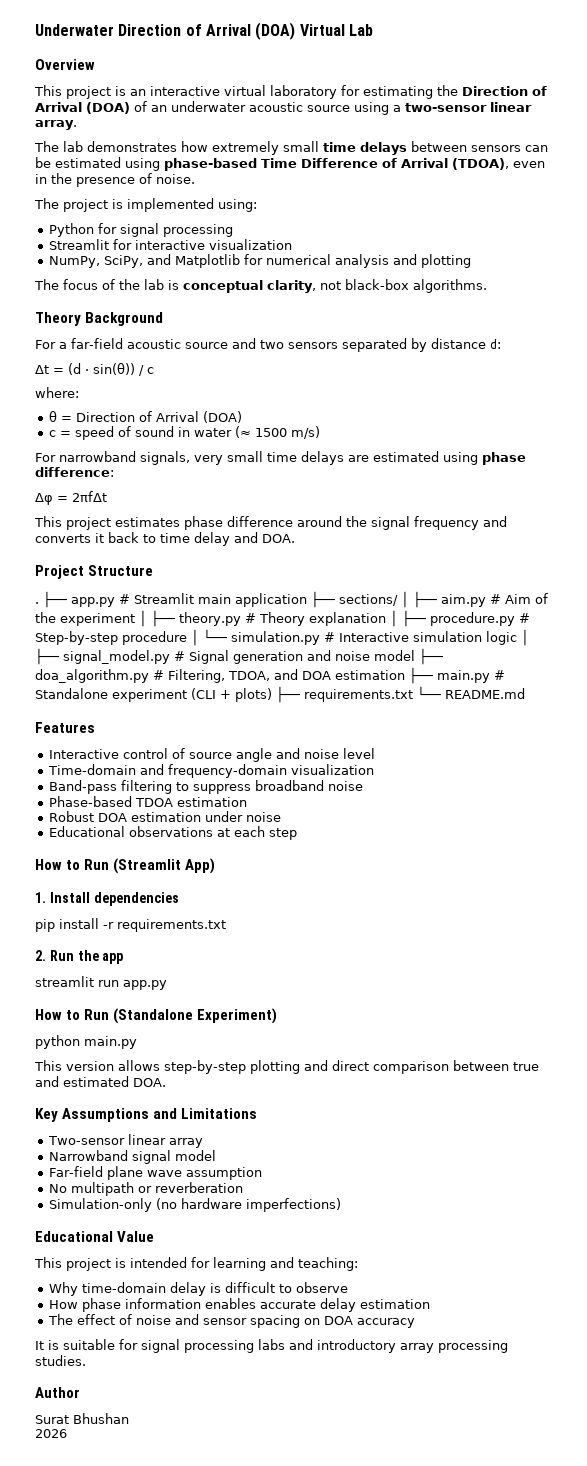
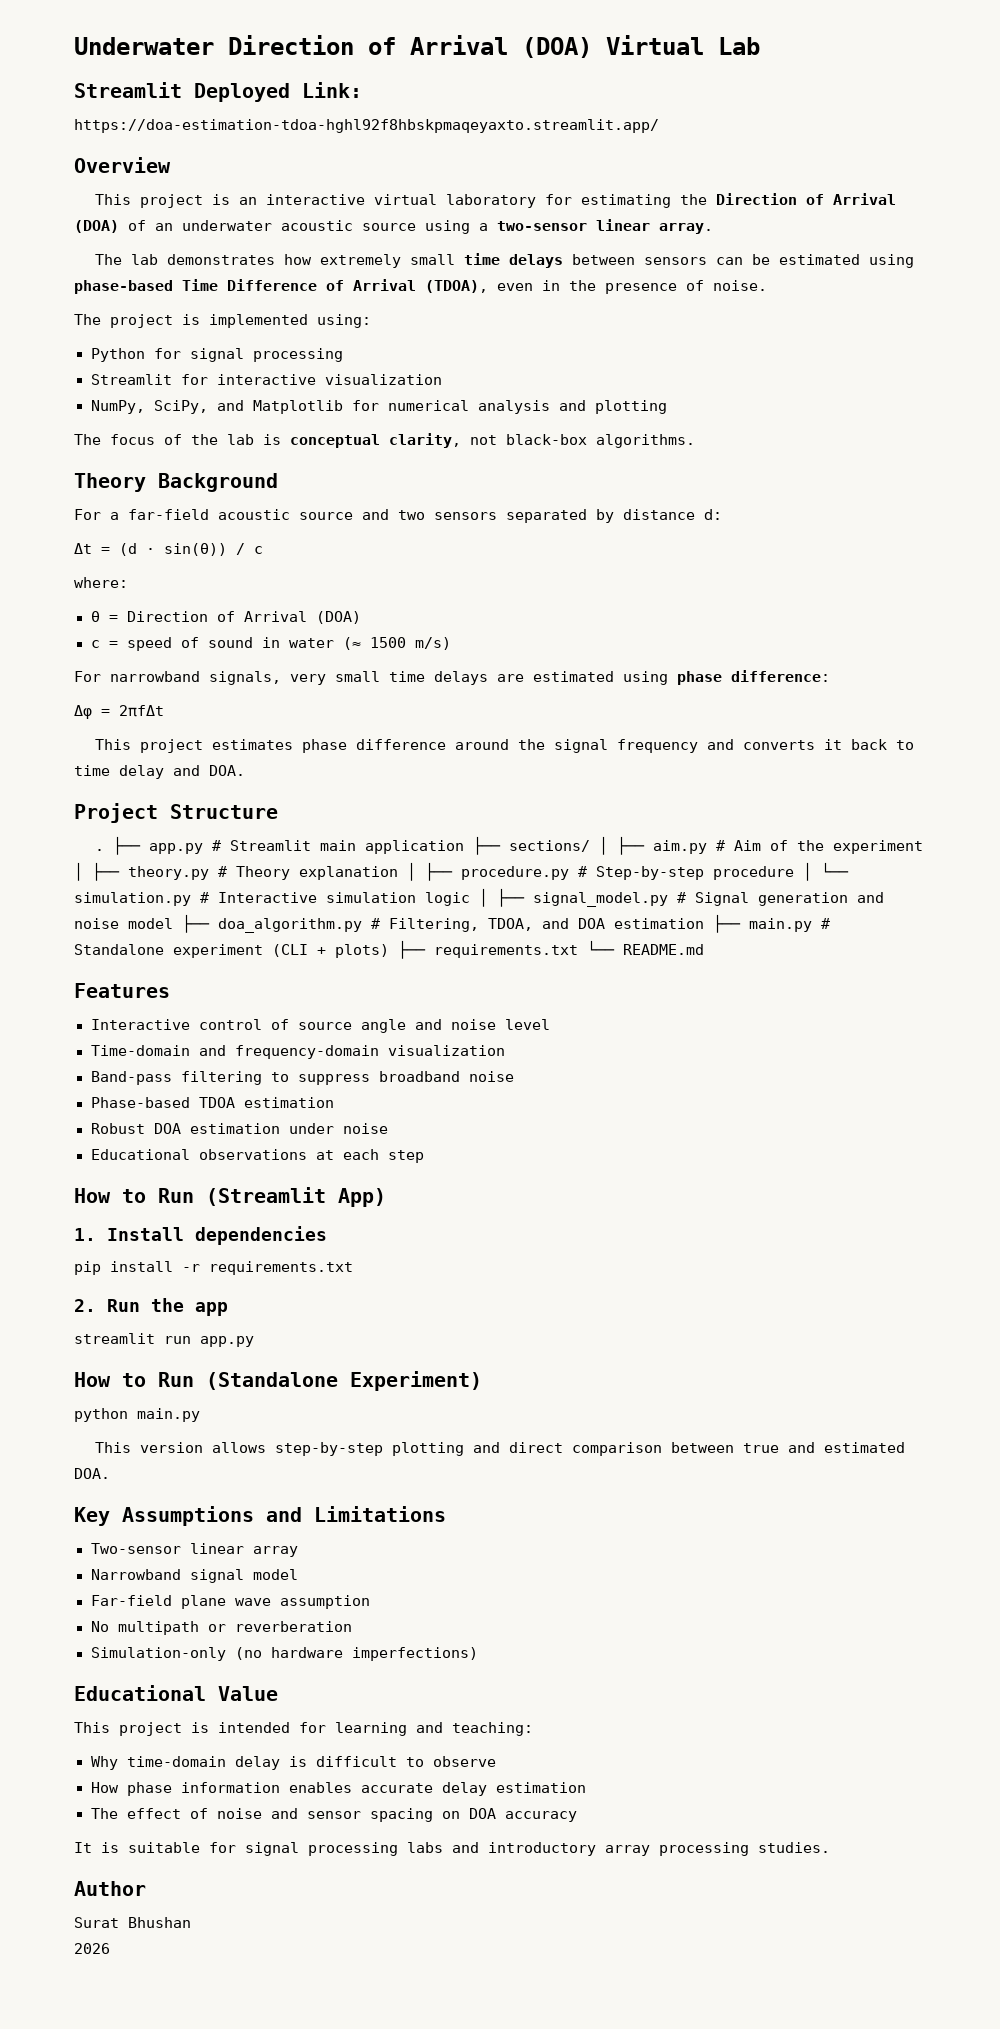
+ Streamlit Deployed Link:
+ https://doa-estimation-tdoa-hghl92f8hbskpmaqeyaxto.streamlit.app/

